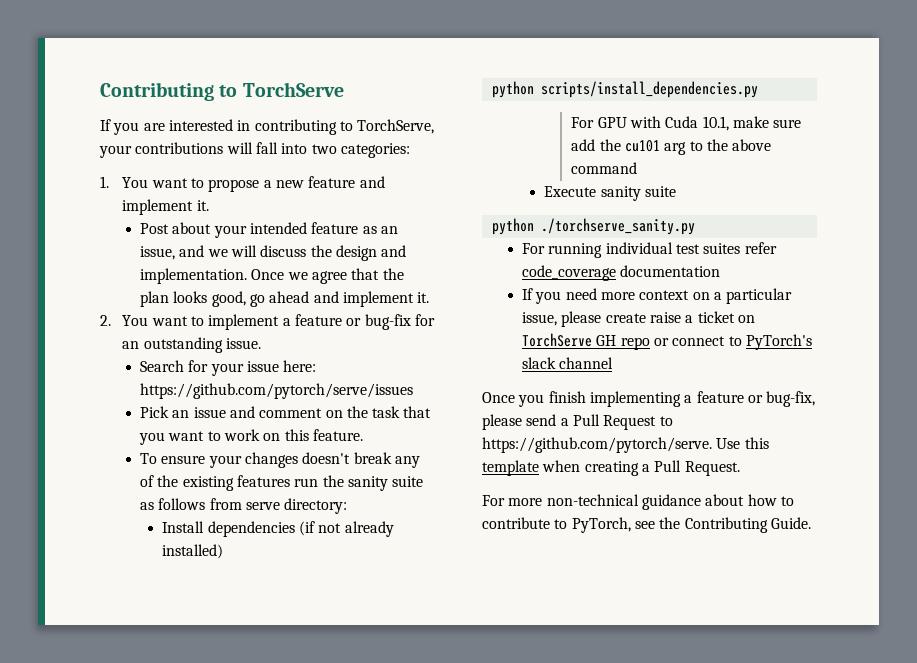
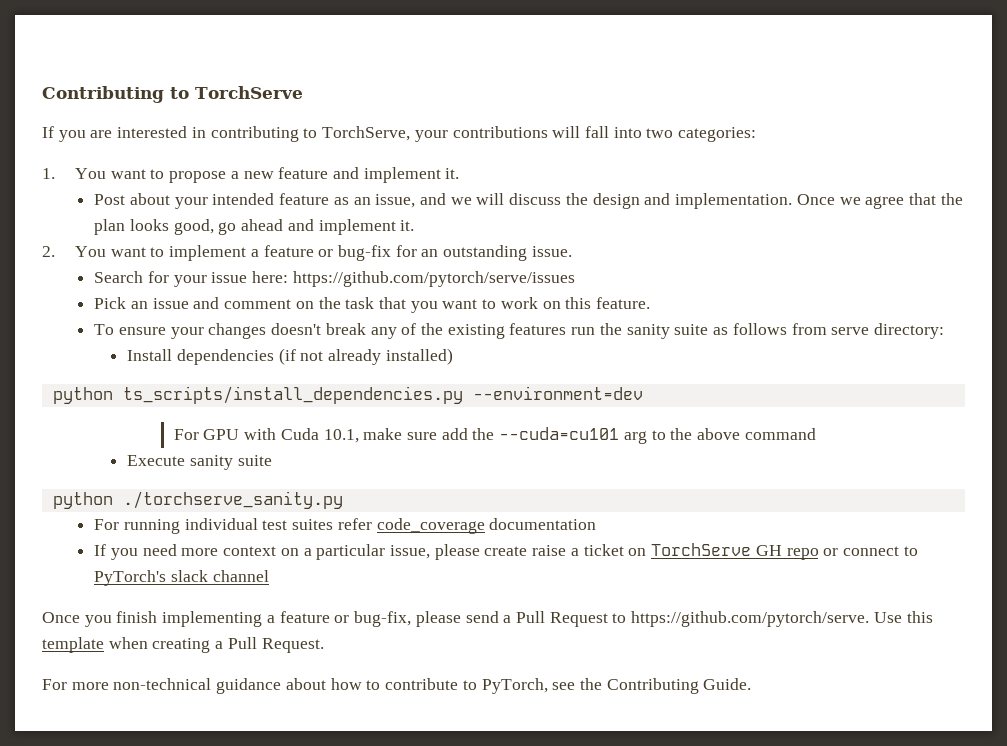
- python scripts/install_dependencies.py
+ python ts_scripts/install_dependencies.py --environment=dev
- For GPU with Cuda 10.1, make sure add the cu101 arg to the above command
+ For GPU with Cuda 10.1, make sure add the --cuda=cu101 arg to the above command

